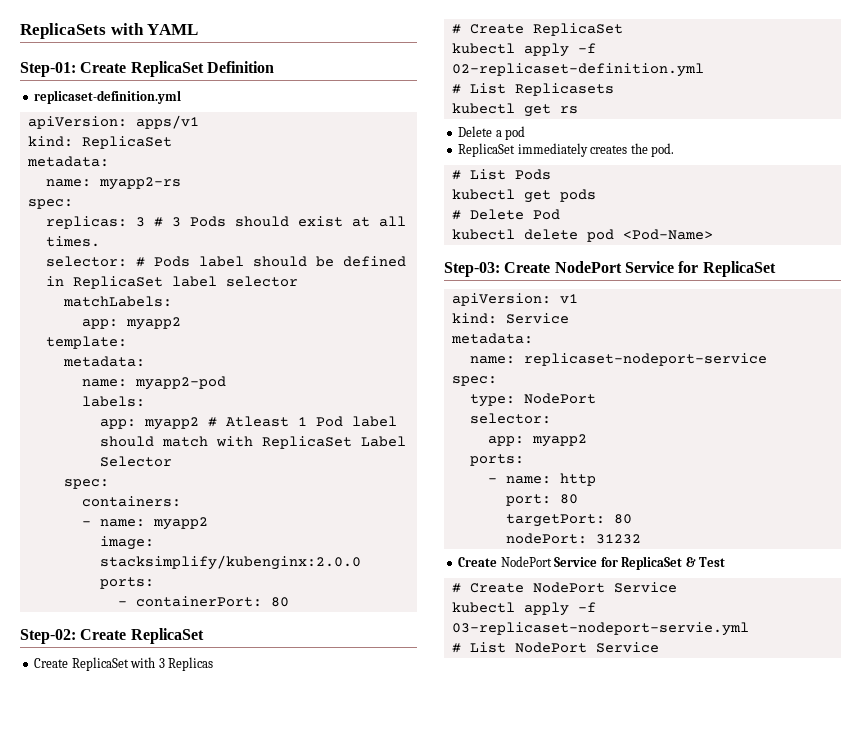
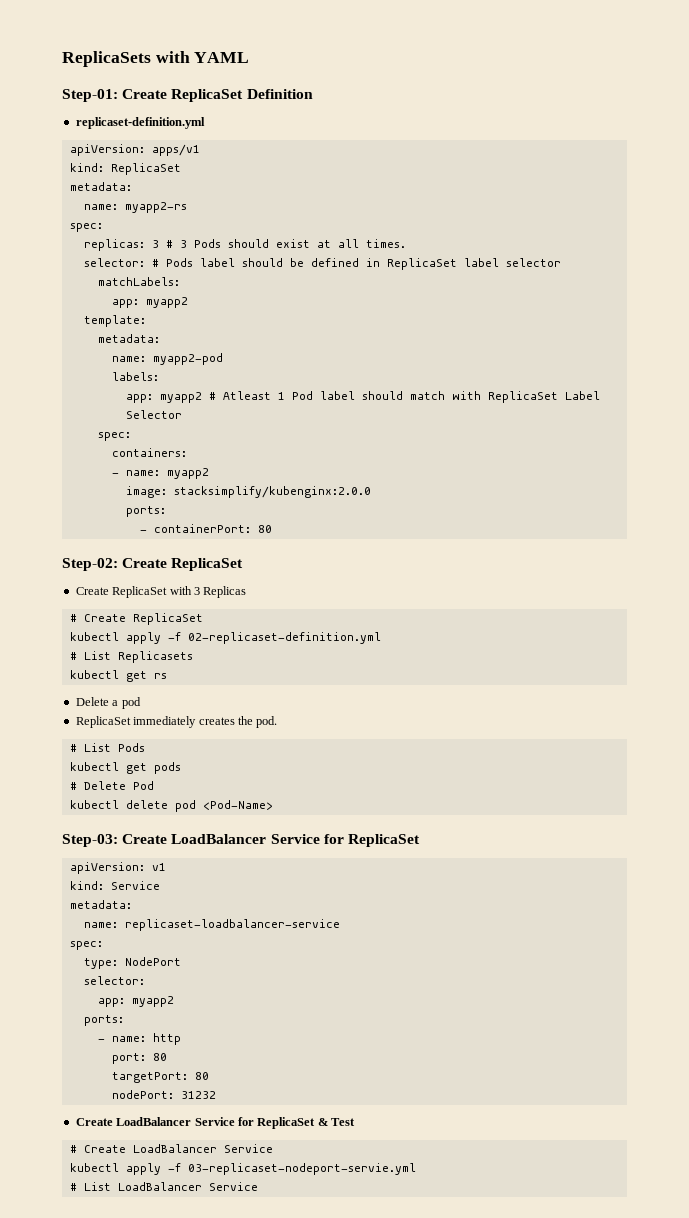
- Step-03: Create NodePort Service for ReplicaSet
+ Step-03: Create LoadBalancer Service for ReplicaSet
- name: replicaset-nodeport-service
+ name: replicaset-loadbalancer-service
- Create NodePort Service for ReplicaSet & Test
+ Create LoadBalancer Service for ReplicaSet & Test
- # Create NodePort Service
+ # Create LoadBalancer Service
- # List NodePort Service
+ # List LoadBalancer Service

